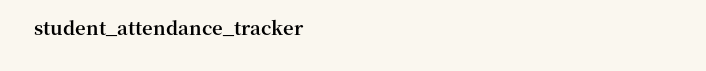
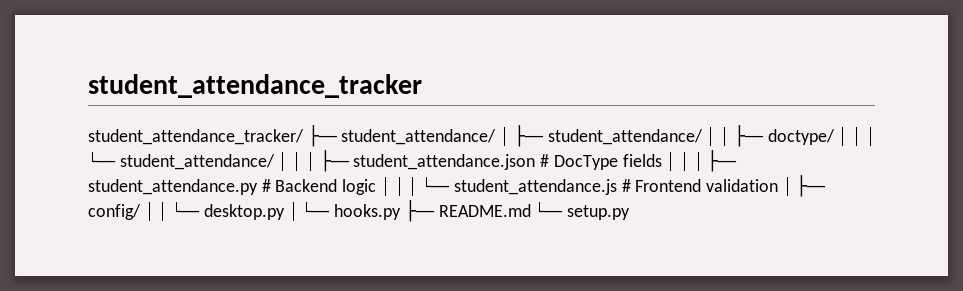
+ student_attendance_tracker/ ├── student_attendance/ │ ├── student_attendance/ │ │ ├── doctype/ │ │ │ └── student_attendance/ │ │ │ ├── student_attendance.json # DocType fields │ │ │ ├── student_attendance.py # Backend logic │ │ │ └── student_attendance.js # Frontend validation │ ├── config/ │ │ └── desktop.py │ └── hooks.py ├── README.md └── setup.py

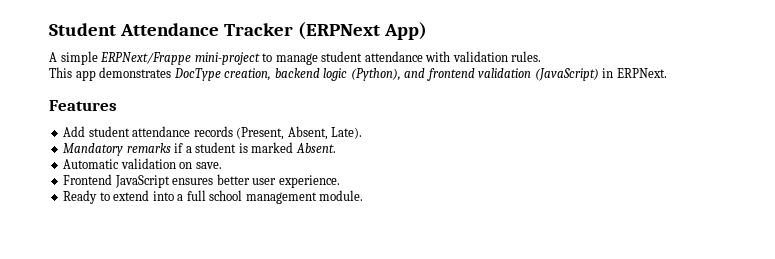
- student_attendance_tracker
- student_attendance_tracker/ ├── student_attendance/ │ ├── student_attendance/ │ │ ├── doctype/ │ │ │ └── student_attendance/ │ │ │ ├── student_attendance.json # DocType fields │ │ │ ├── student_attendance.py # Backend logic │ │ │ └── student_attendance.js # Frontend validation │ ├── config/ │ │ └── desktop.py │ └── hooks.py ├── README.md └── setup.py
+ Student Attendance Tracker (ERPNext App)
+ A simple ERPNext/Frappe mini-project to manage student attendance with validation rules.
+ This app demonstrates DocType creation, backend logic (Python), and frontend validation (JavaScript) in ERPNext.
+ Features
+ Add student attendance records (Present, Absent, Late).
+ Mandatory remarks if a student is marked Absent.
+ Automatic validation on save.
+ Frontend JavaScript ensures better user experience.
+ Ready to extend into a full school management module.

